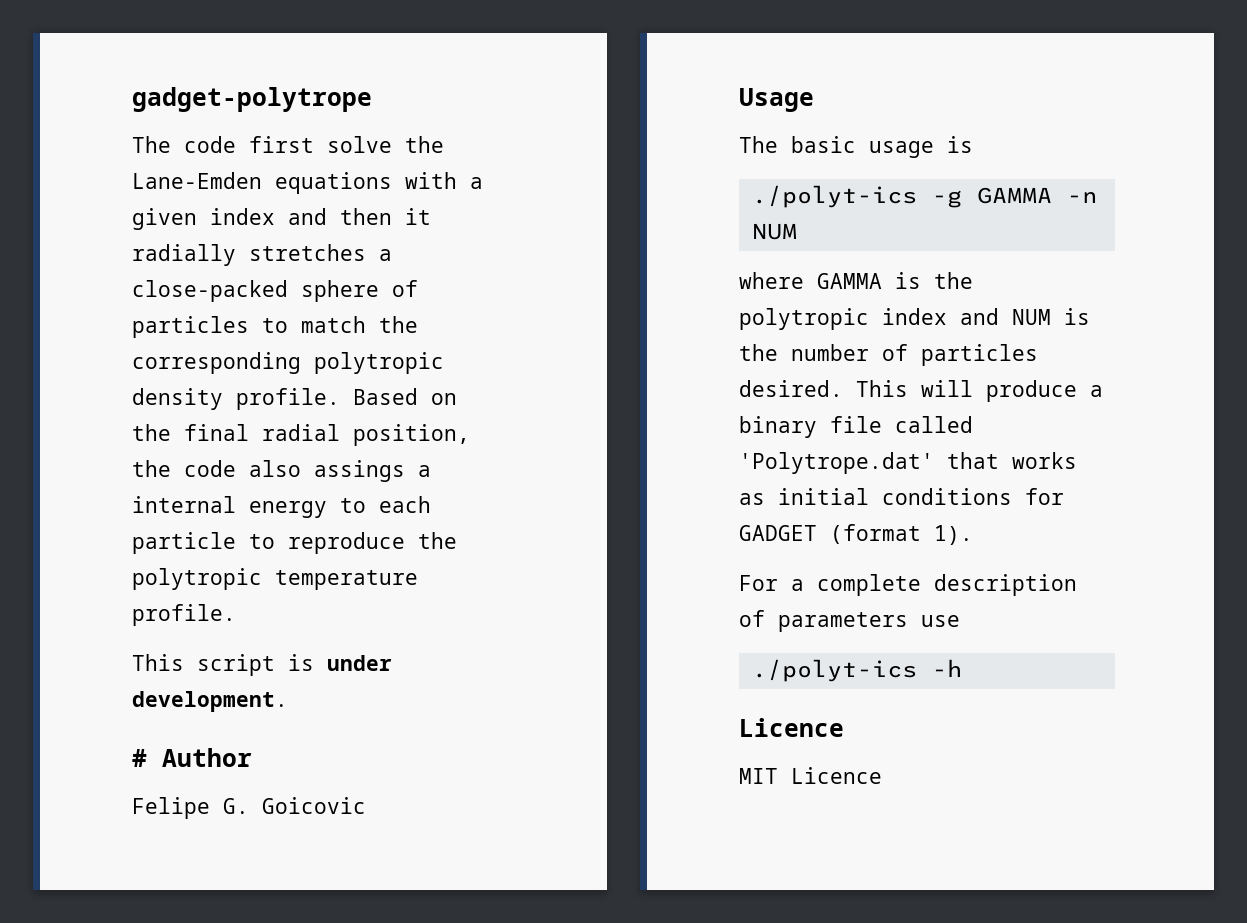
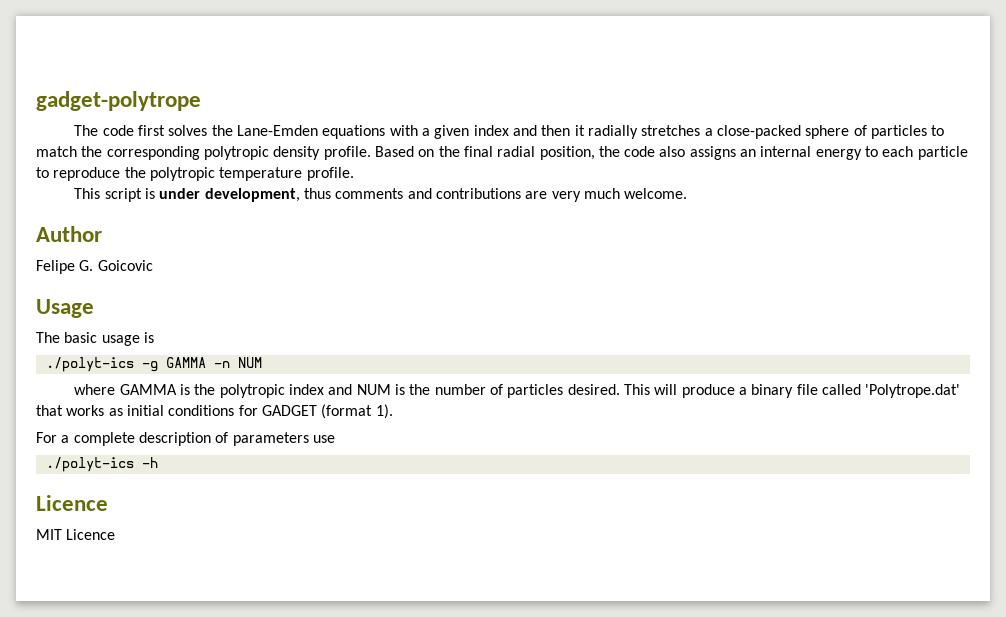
- The code first solve the Lane-Emden equations with a given index and then it radially stretches a close-packed sphere of particles to match the corresponding polytropic density profile.
+ The code first solves the Lane-Emden equations with a given index and then it radially stretches a close-packed sphere of particles to match the corresponding polytropic density profile.
- Based on the final radial position, the code also assings a internal energy to each particle to reproduce the polytropic temperature profile.
+ Based on the final radial position, the code also assigns an internal energy to each particle to reproduce the polytropic temperature profile.
- This script is under development.
- # Author
+ This script is under development, thus comments and contributions are very much welcome.
+ Author

